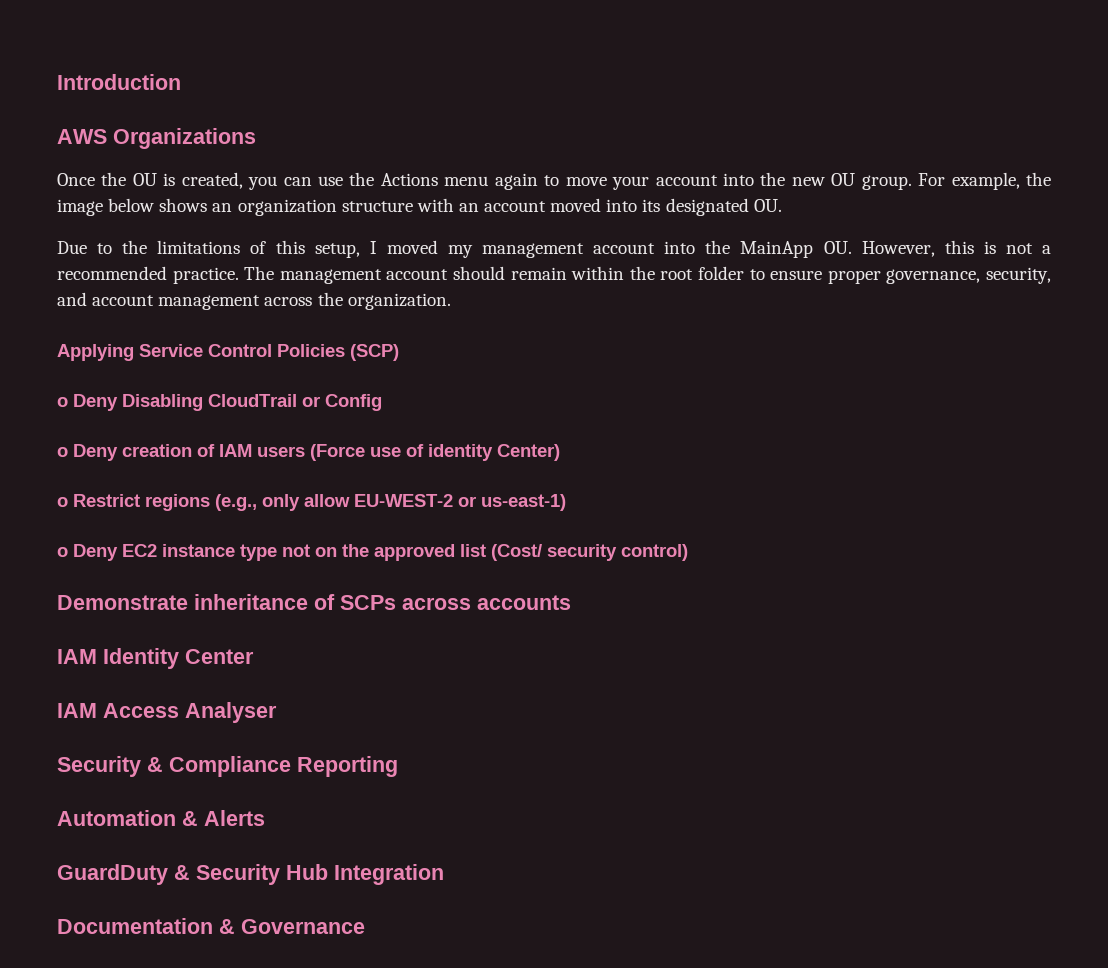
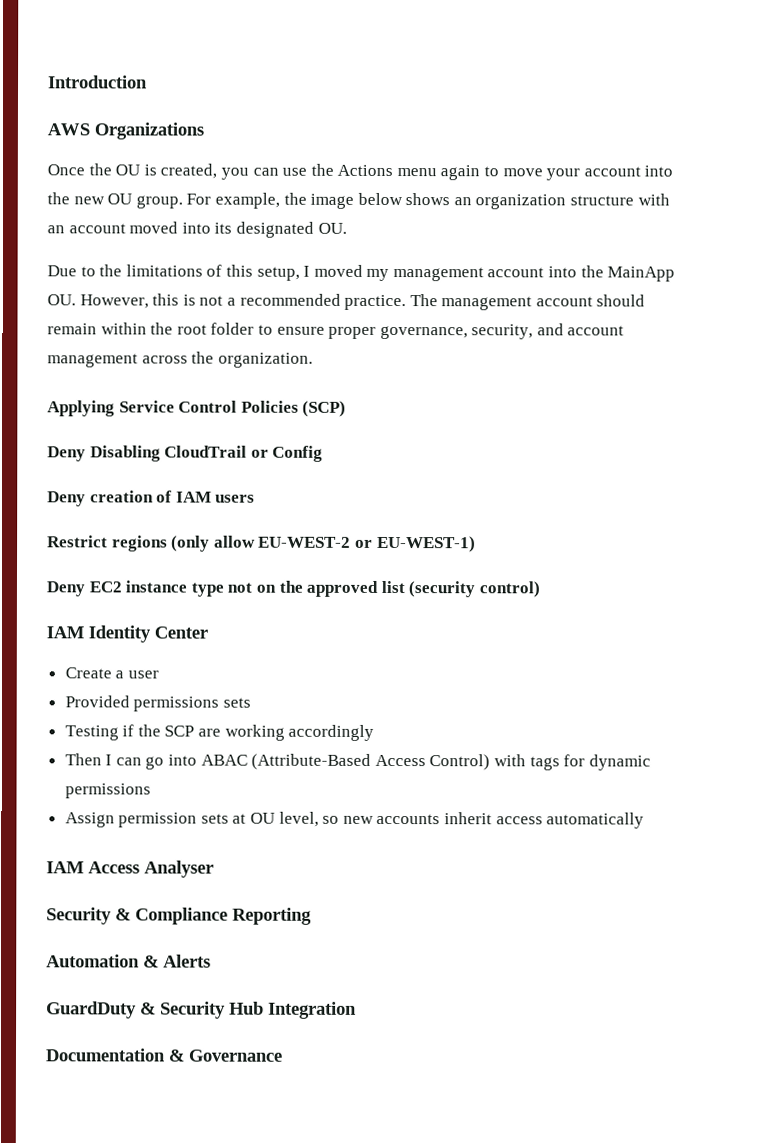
- o Deny Disabling CloudTrail or Config
+ Deny Disabling CloudTrail or Config
- o Deny creation of IAM users (Force use of identity Center)
- o Restrict regions (e.g., only allow EU-WEST-2 or us-east-1)
- o Deny EC2 instance type not on the approved list (Cost/ security control)
+ Deny creation of IAM users
+ Restrict regions (only allow EU-WEST-2 or EU-WEST-1)
+ Deny EC2 instance type not on the approved list (security control)
- Demonstrate inheritance of SCPs across accounts
  IAM Identity Center
+ Create a user
+ Provided permissions sets
+ Testing if the SCP are working accordingly
+ Then I can go into ABAC (Attribute-Based Access Control) with tags for dynamic permissions
+ Assign permission sets at OU level, so new accounts inherit access automatically

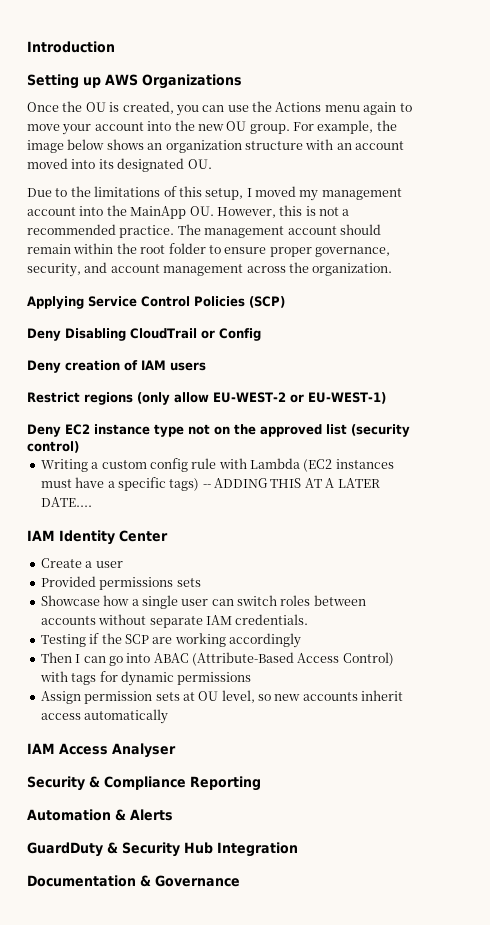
- AWS Organizations
+ Setting up AWS Organizations
+ Writing a custom config rule with Lambda (EC2 instances must have a specific tags) -- ADDING THIS AT A LATER DATE....
+ Showcase how a single user can switch roles between accounts without separate IAM credentials.

